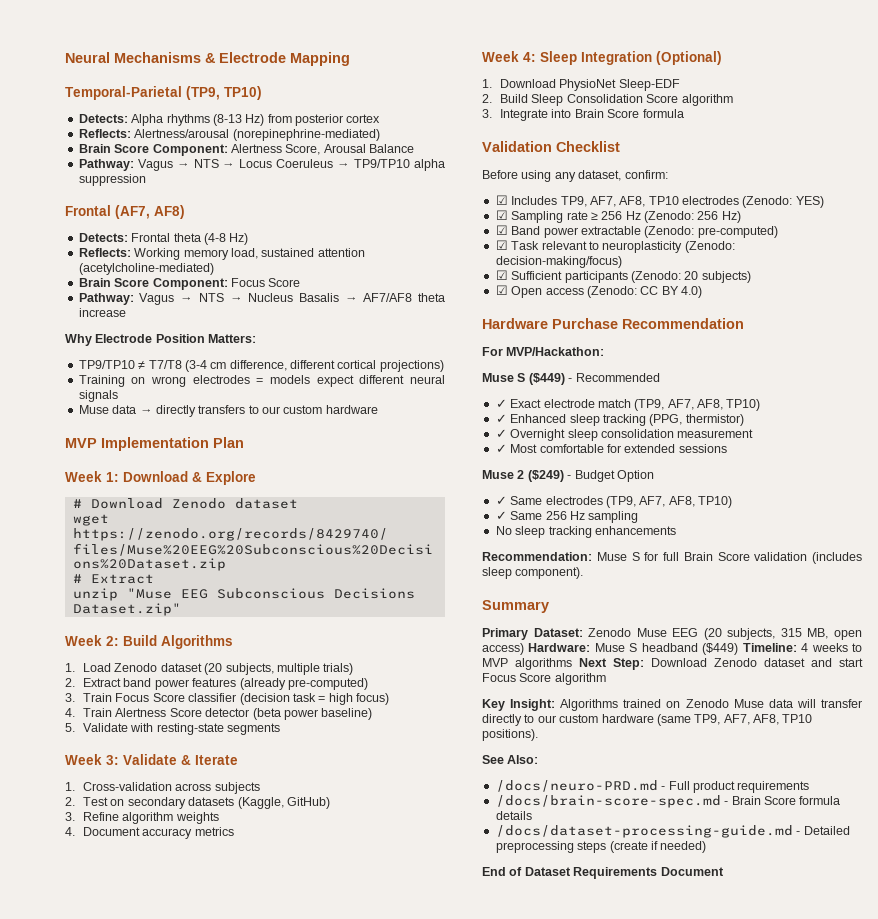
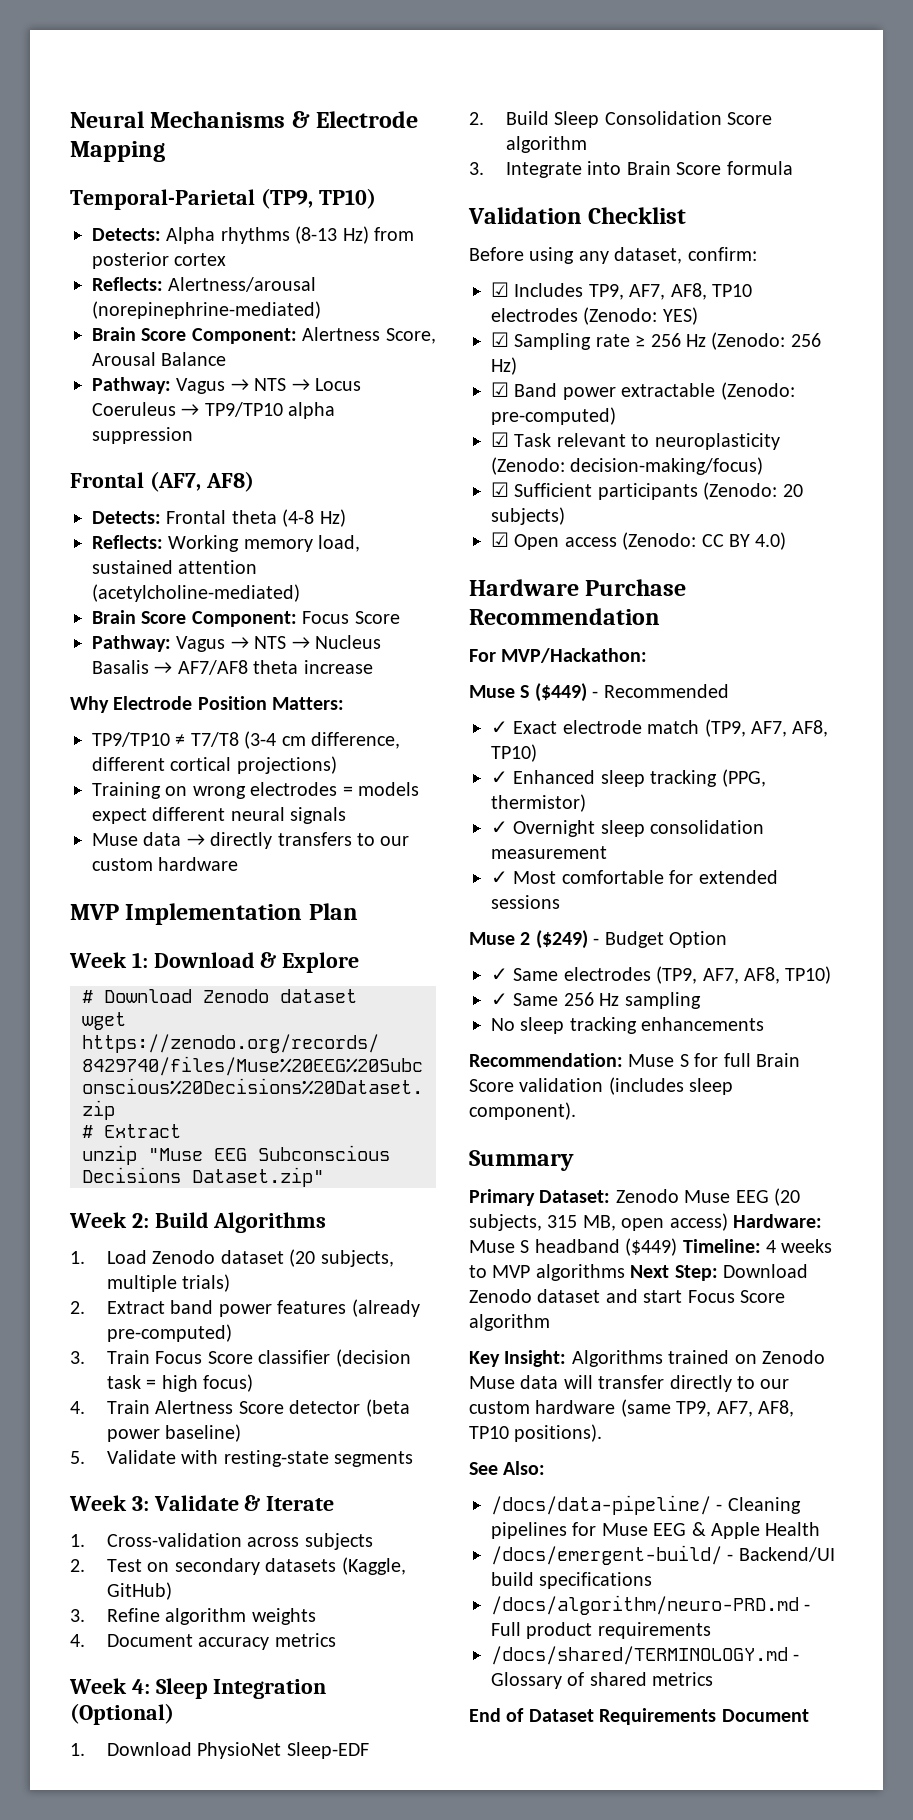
- /docs/neuro-PRD.md - Full product requirements
- /docs/brain-score-spec.md - Brain Score formula details
- /docs/dataset-processing-guide.md - Detailed preprocessing steps (create if needed)
+ /docs/data-pipeline/ - Cleaning pipelines for Muse EEG & Apple Health
+ /docs/emergent-build/ - Backend/UI build specifications
+ /docs/algorithm/neuro-PRD.md - Full product requirements
+ /docs/shared/TERMINOLOGY.md - Glossary of shared metrics

